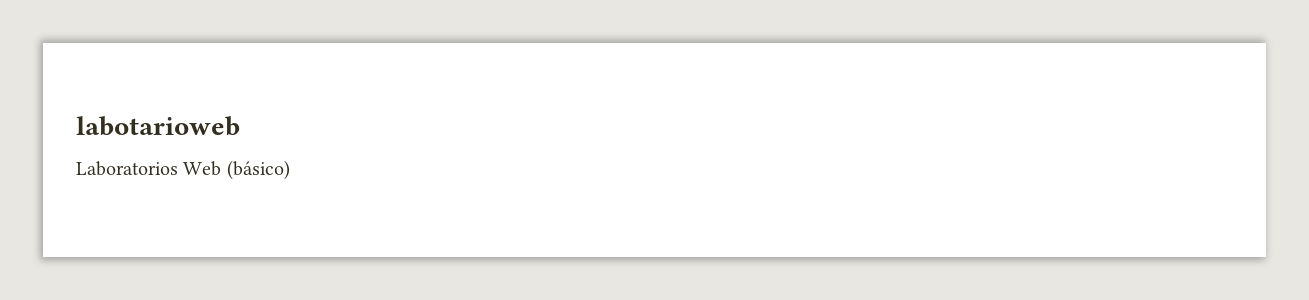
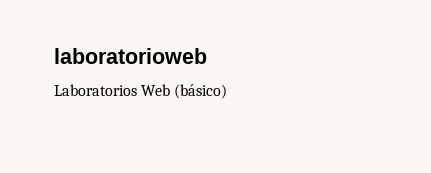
- labotarioweb
+ laboratorioweb

